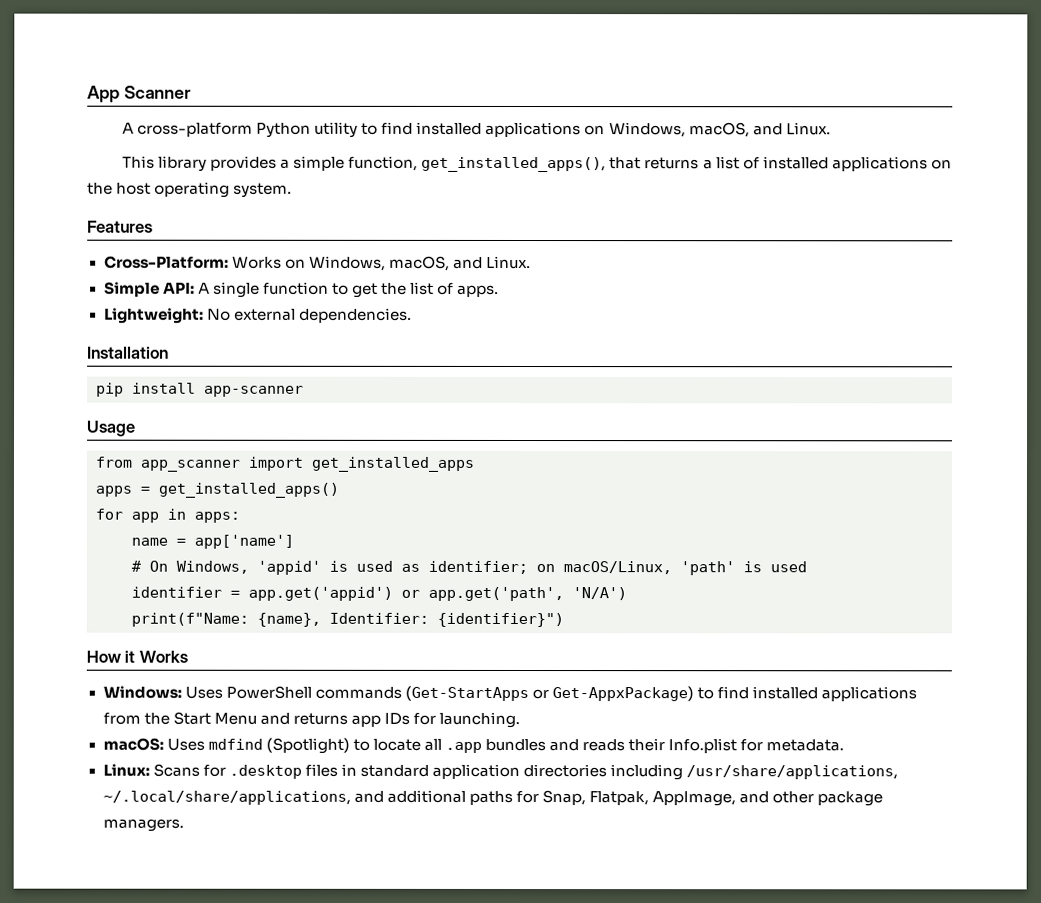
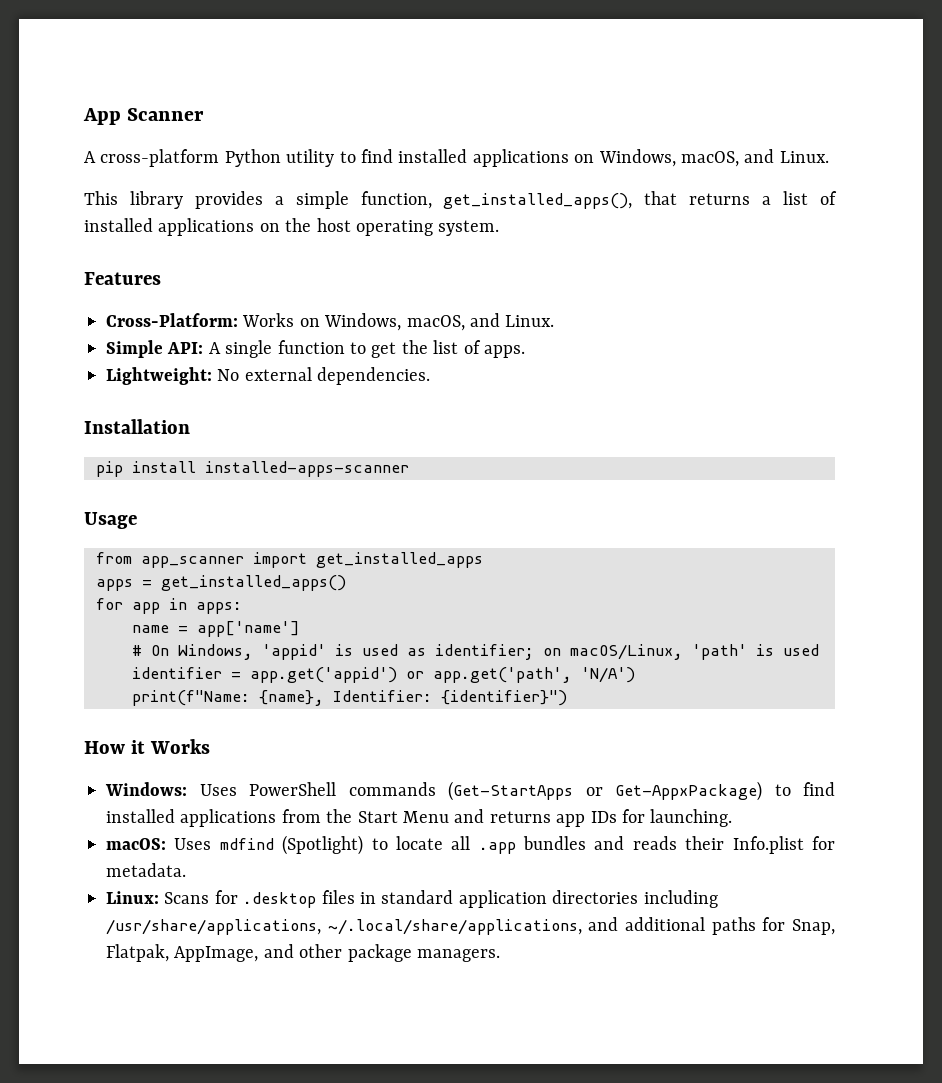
- pip install app-scanner
+ pip install installed-apps-scanner

